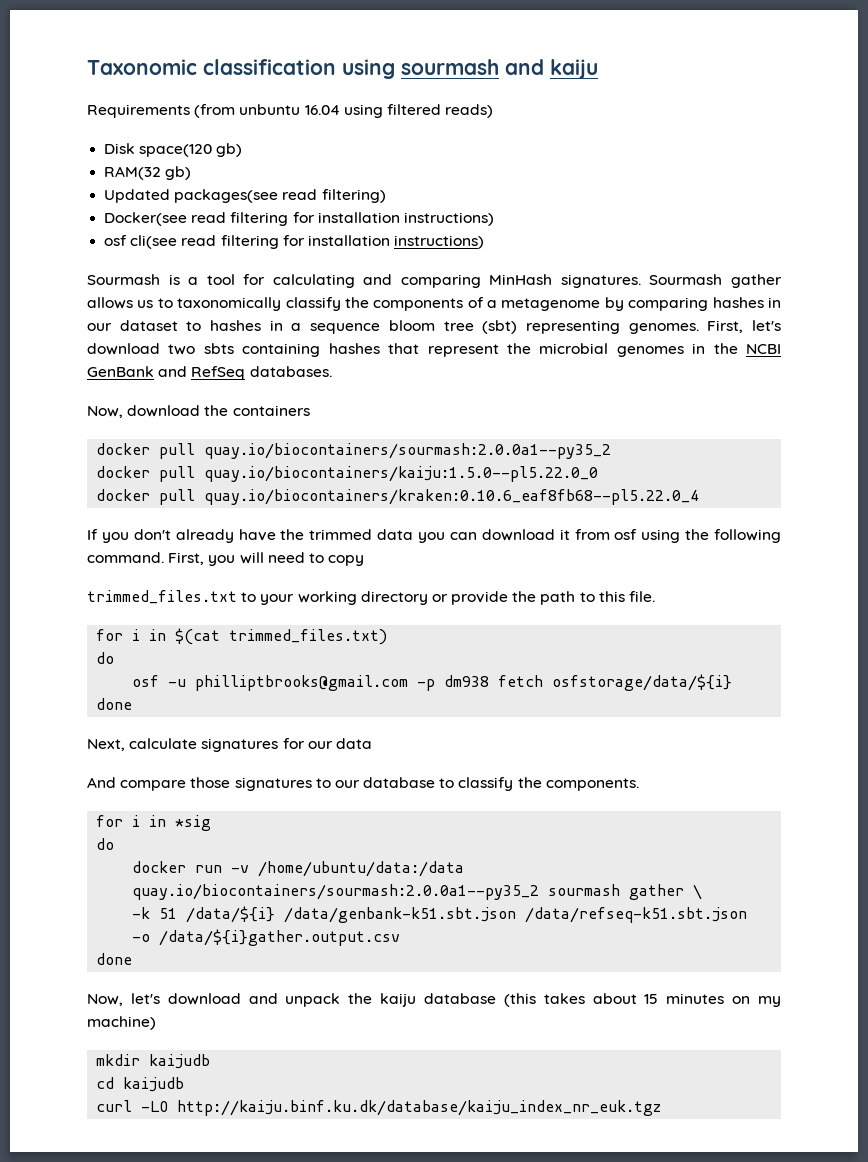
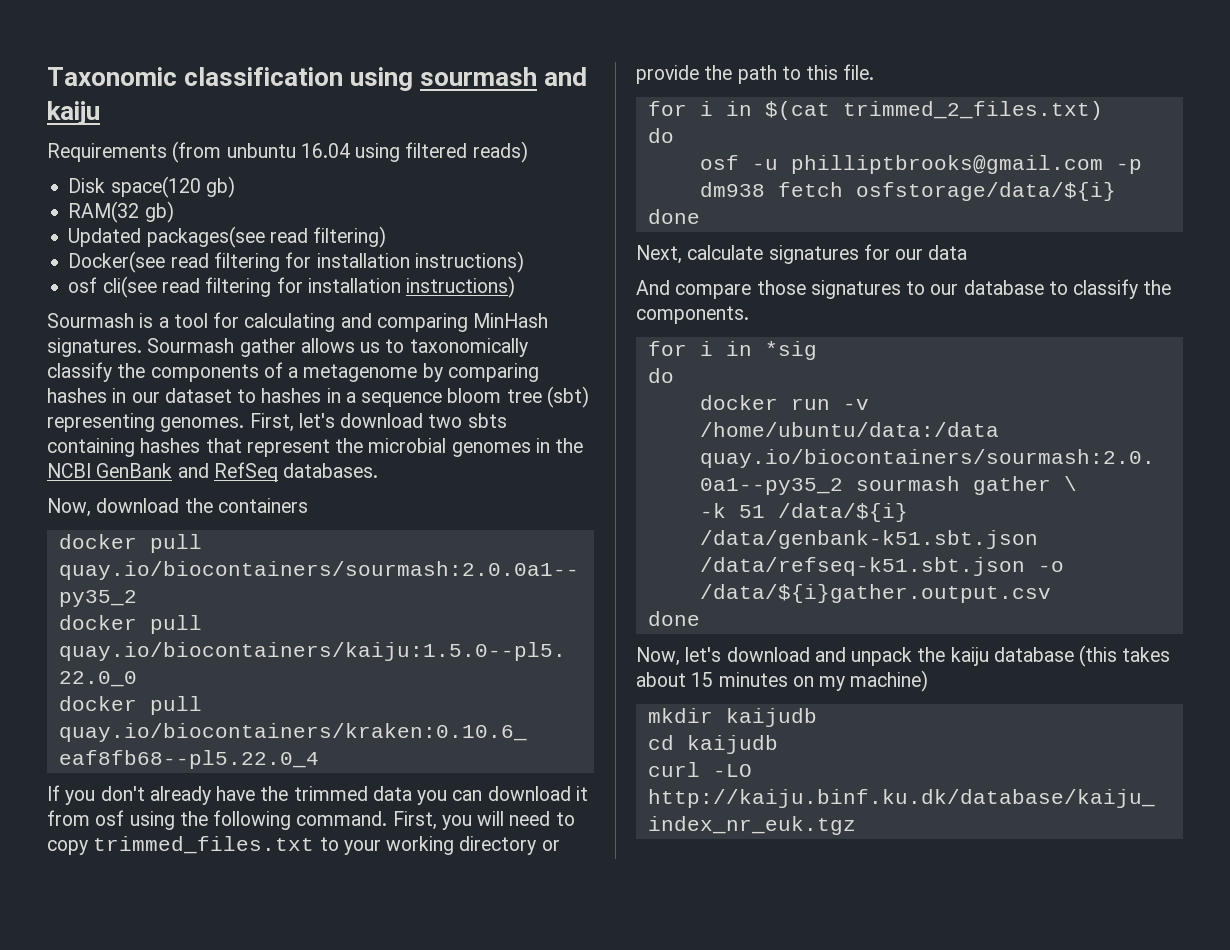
- First, you will need to copy
- trimmed_files.txt to your working directory or provide the path to this file.
+ First, you will need to copy trimmed_files.txt to your working directory or provide the path to this file.
- for i in $(cat trimmed_files.txt)
+ for i in $(cat trimmed_2_files.txt)

